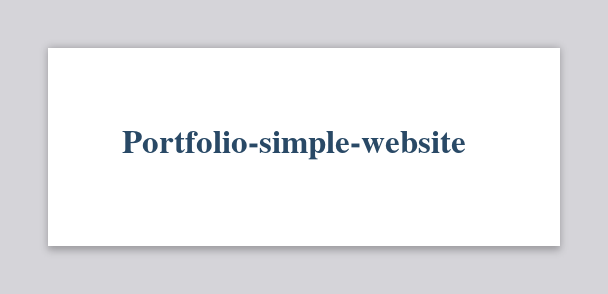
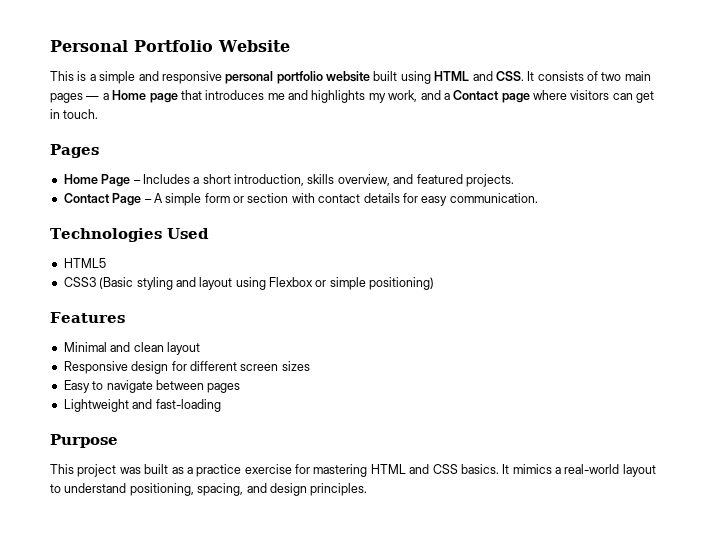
- Portfolio-simple-website
+ Personal Portfolio Website
+ This is a simple and responsive personal portfolio website built using HTML and CSS. It consists of two main pages — a Home page that introduces me and highlights my work, and a Contact page where visitors can get in touch.
+ Pages
+ Home Page – Includes a short introduction, skills overview, and featured projects.
+ Contact Page – A simple form or section with contact details for easy communication.
+ Technologies Used
+ HTML5
+ CSS3 (Basic styling and layout using Flexbox or simple positioning)
+ Features
+ Minimal and clean layout
+ Responsive design for different screen sizes
+ Easy to navigate between pages
+ Lightweight and fast-loading
+ Purpose
+ This project was built as a practice exercise for mastering HTML and CSS basics. It mimics a real-world layout to understand positioning, spacing, and design principles.

